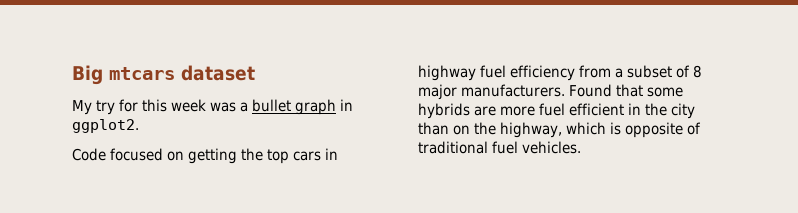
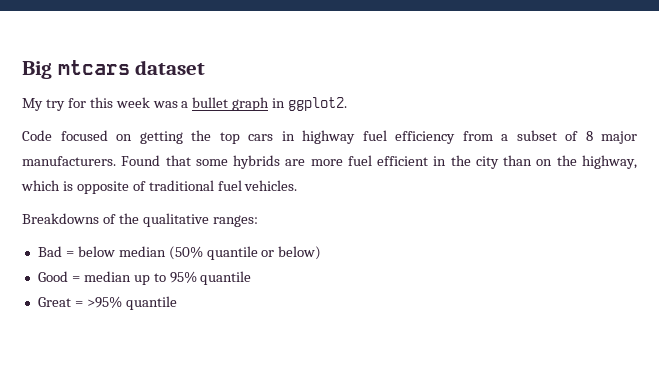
+ Breakdowns of the qualitative ranges:
+ Bad = below median (50% quantile or below)
+ Good = median up to 95% quantile
+ Great = >95% quantile

